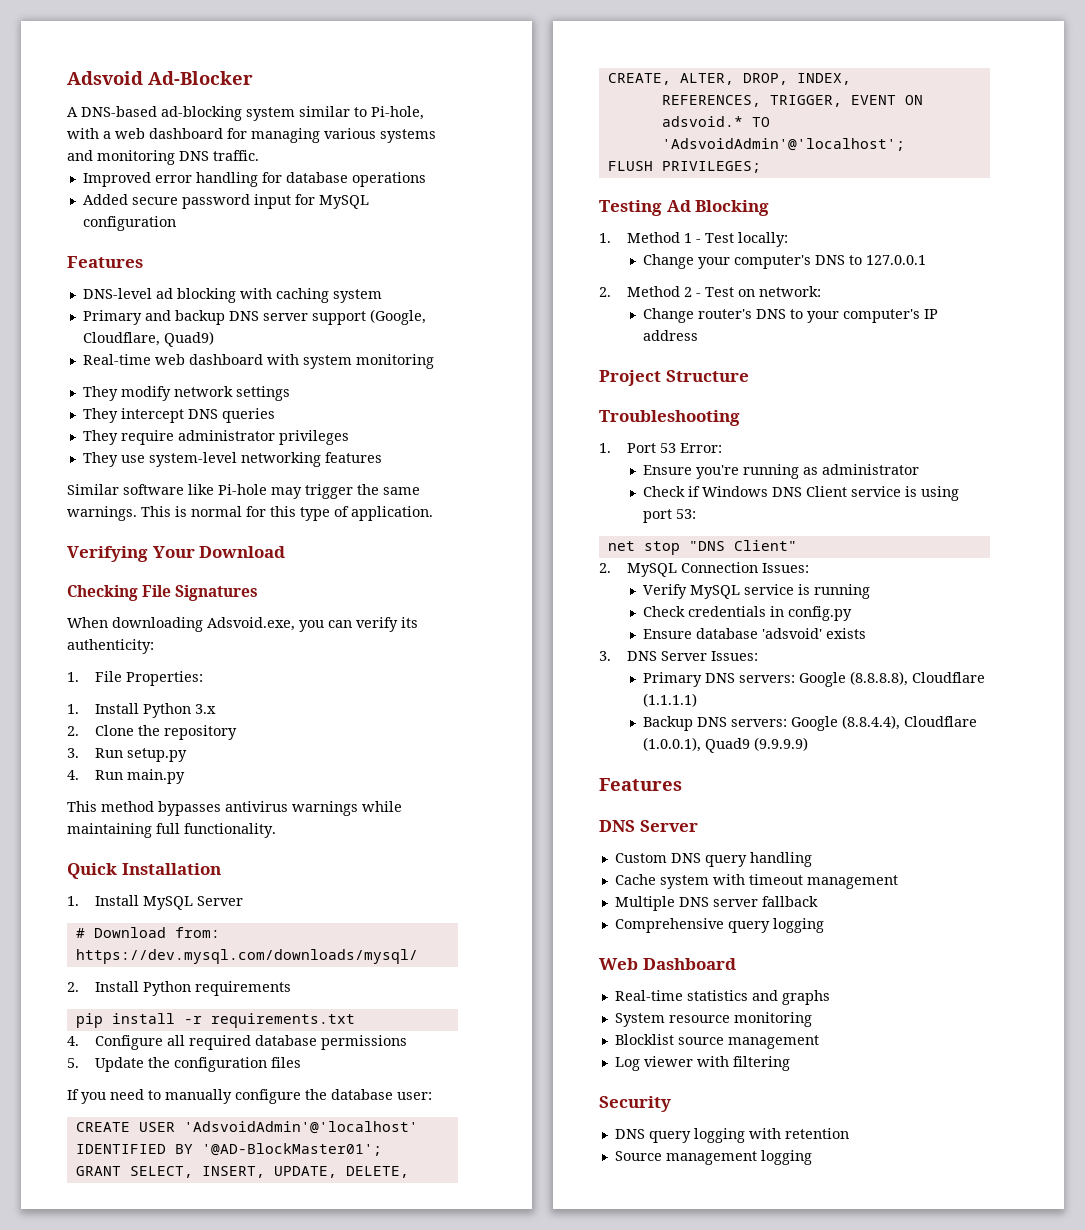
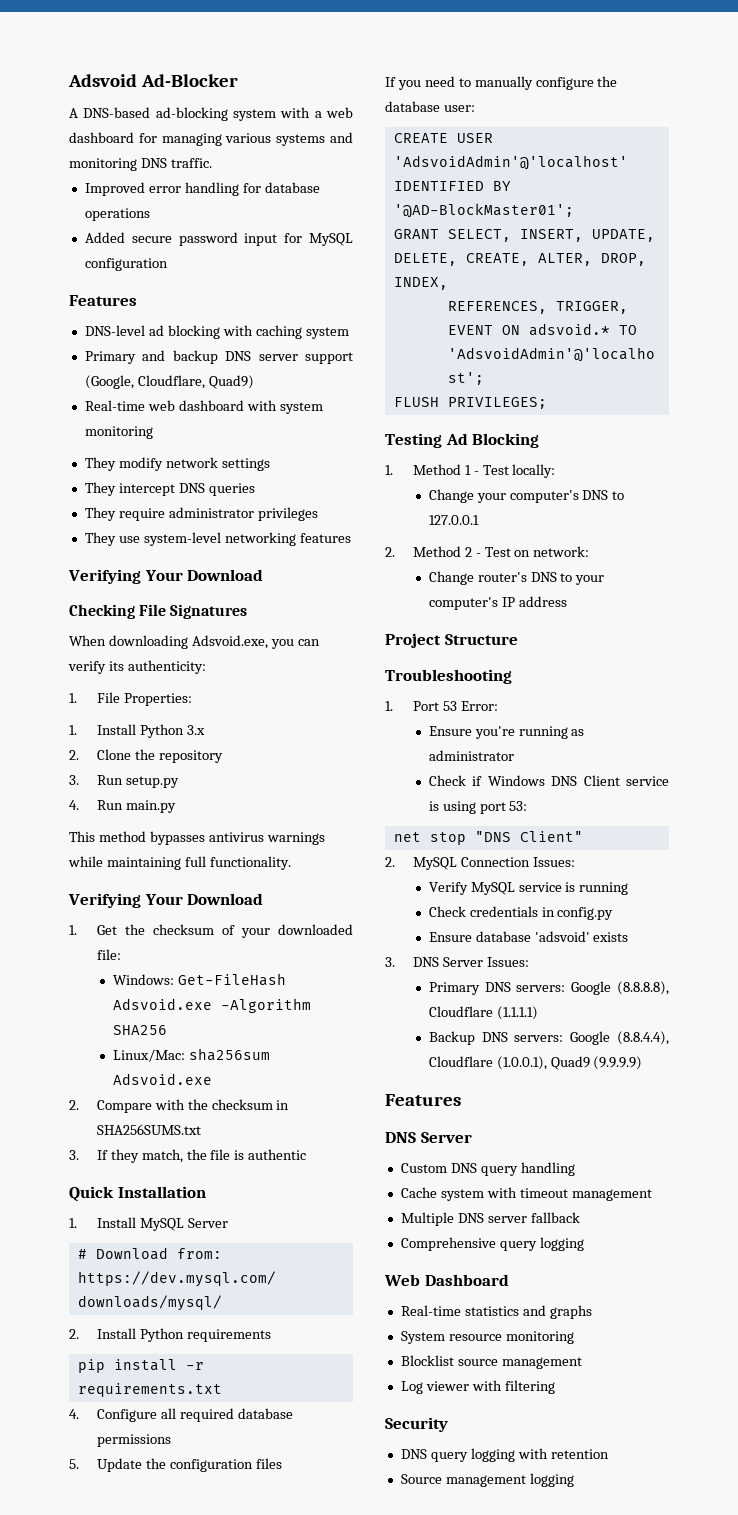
- A DNS-based ad-blocking system similar to Pi-hole, with a web dashboard for managing various systems and monitoring DNS traffic.
+ A DNS-based ad-blocking system with a web dashboard for managing various systems and monitoring DNS traffic.
- Similar software like Pi-hole may trigger the same warnings. This is normal for this type of application.
  This method bypasses antivirus warnings while maintaining full functionality.
+ Verifying Your Download
+ 1. Get the checksum of your downloaded file:
+ Windows: Get-FileHash Adsvoid.exe -Algorithm SHA256
+ Linux/Mac: sha256sum Adsvoid.exe
+ 2. Compare with the checksum in SHA256SUMS.txt
+ 3. If they match, the file is authentic

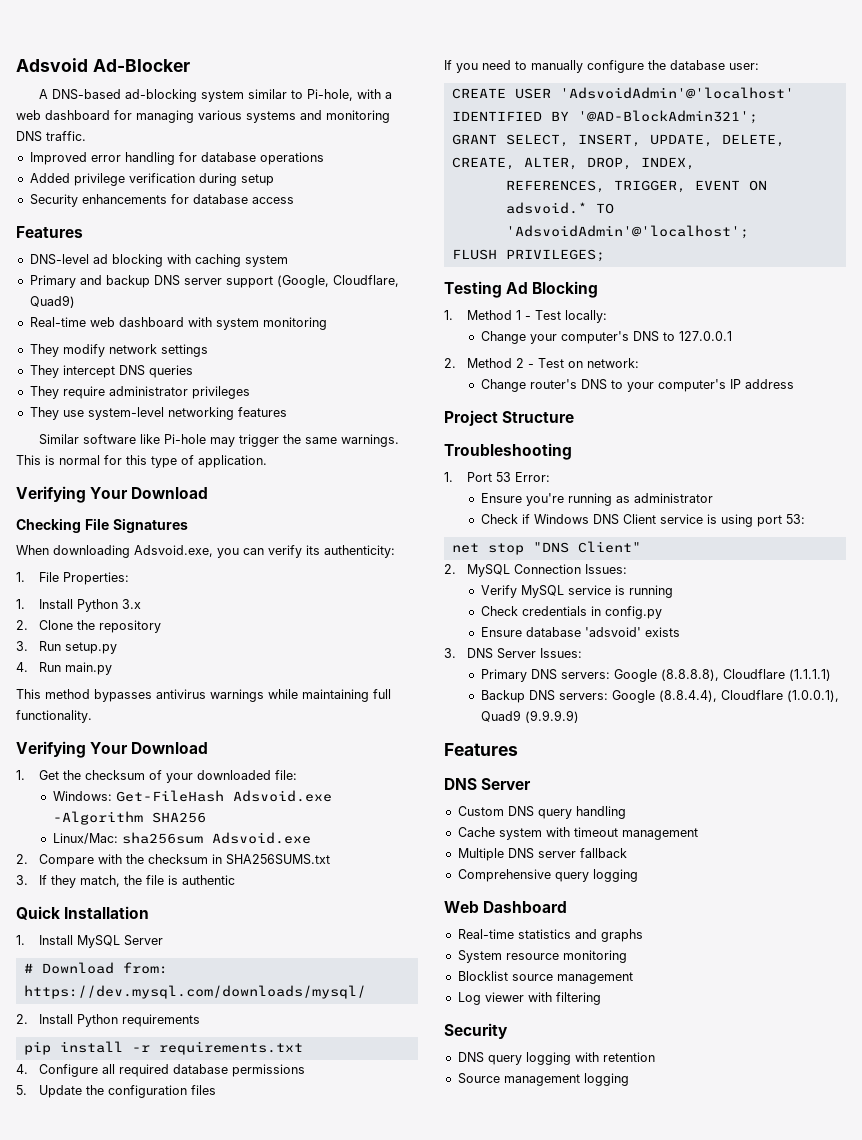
- A DNS-based ad-blocking system with a web dashboard for managing various systems and monitoring DNS traffic.
+ A DNS-based ad-blocking system similar to Pi-hole, with a web dashboard for managing various systems and monitoring DNS traffic.
- Added secure password input for MySQL configuration
+ Added privilege verification during setup
+ Security enhancements for database access
+ Similar software like Pi-hole may trigger the same warnings. This is normal for this type of application.
- CREATE USER 'AdsvoidAdmin'@'localhost' IDENTIFIED BY '@AD-BlockMaster01';
+ CREATE USER 'AdsvoidAdmin'@'localhost' IDENTIFIED BY '@AD-BlockAdmin321';

